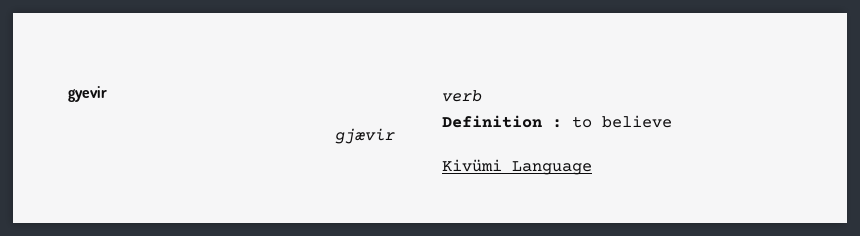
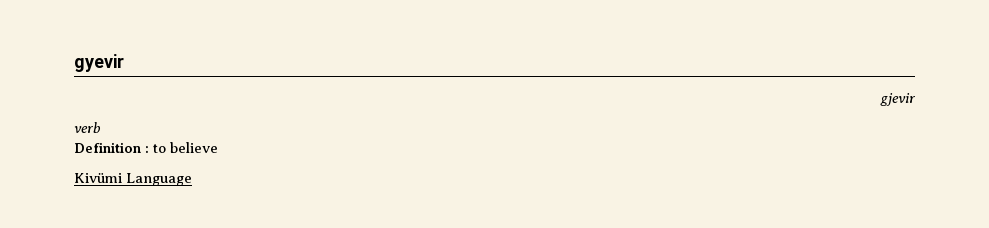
- gjævir
+ gjevir

